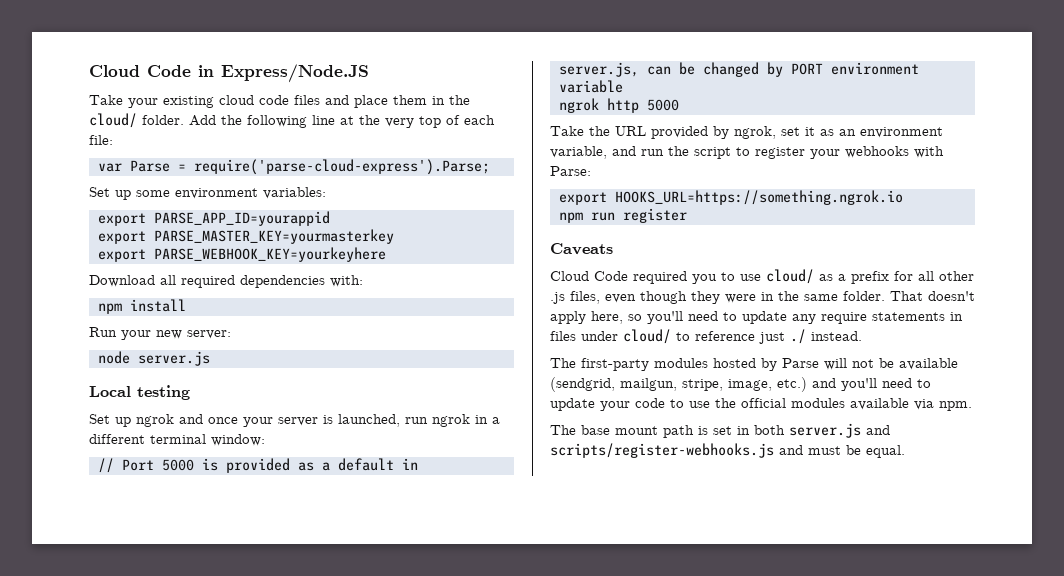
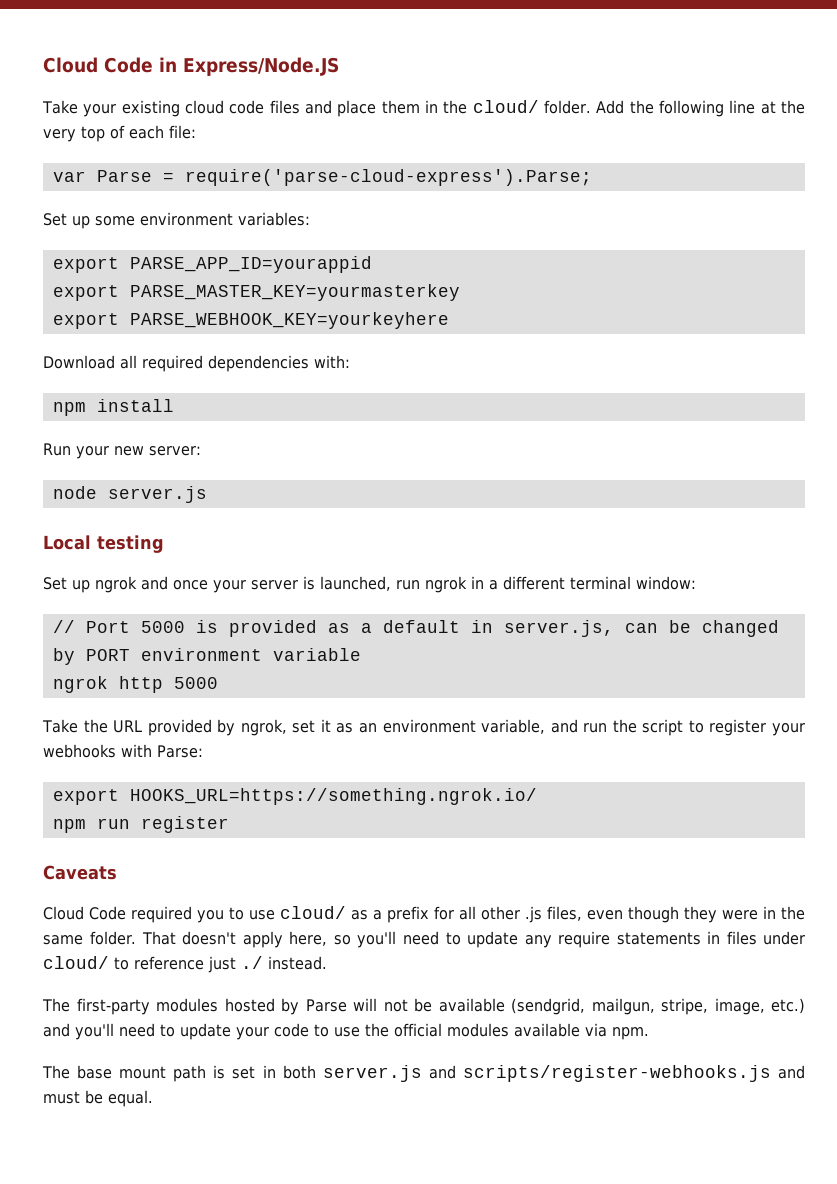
- export HOOKS_URL=https://something.ngrok.io
+ export HOOKS_URL=https://something.ngrok.io/

